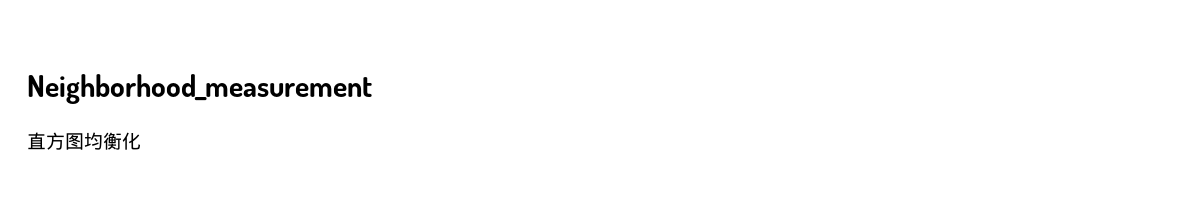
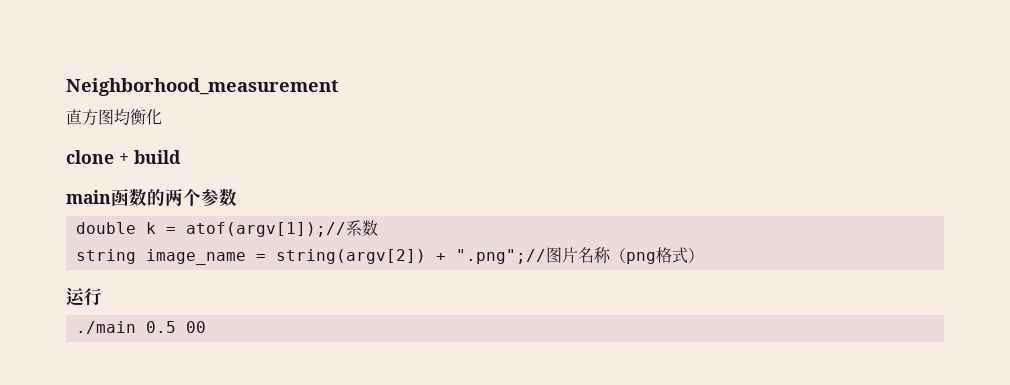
+ clone + build
+ main函数的两个参数
+ double k = atof(argv[1]);//系数
+ string image_name = string(argv[2]) + ".png";//图片名称（png格式）
+ 运行
+ ./main 0.5 00

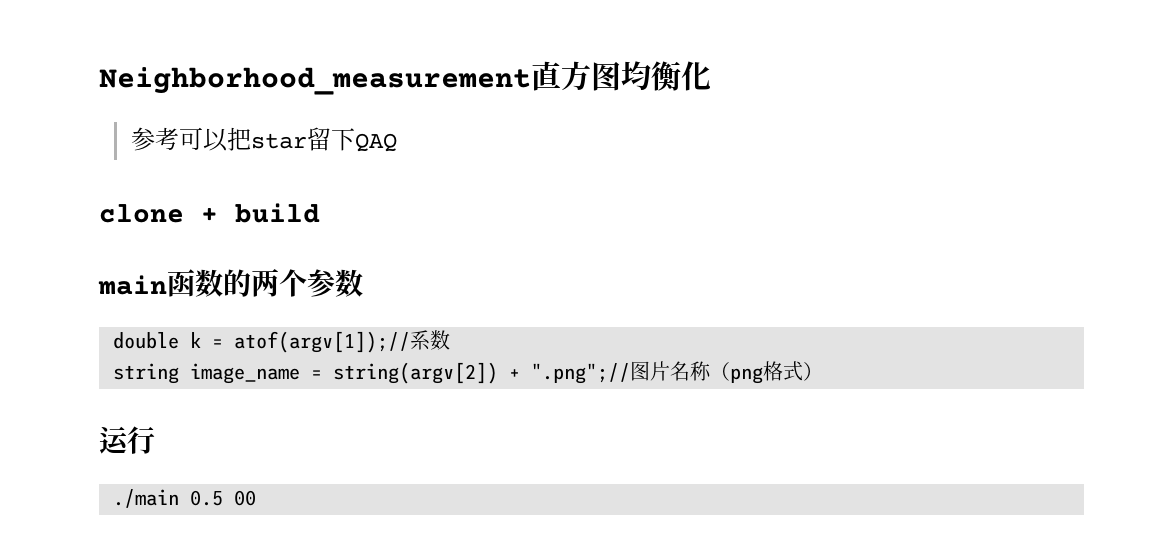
- Neighborhood_measurement
- 直方图均衡化
+ Neighborhood_measurement直方图均衡化
+ 参考可以把star留下QAQ

